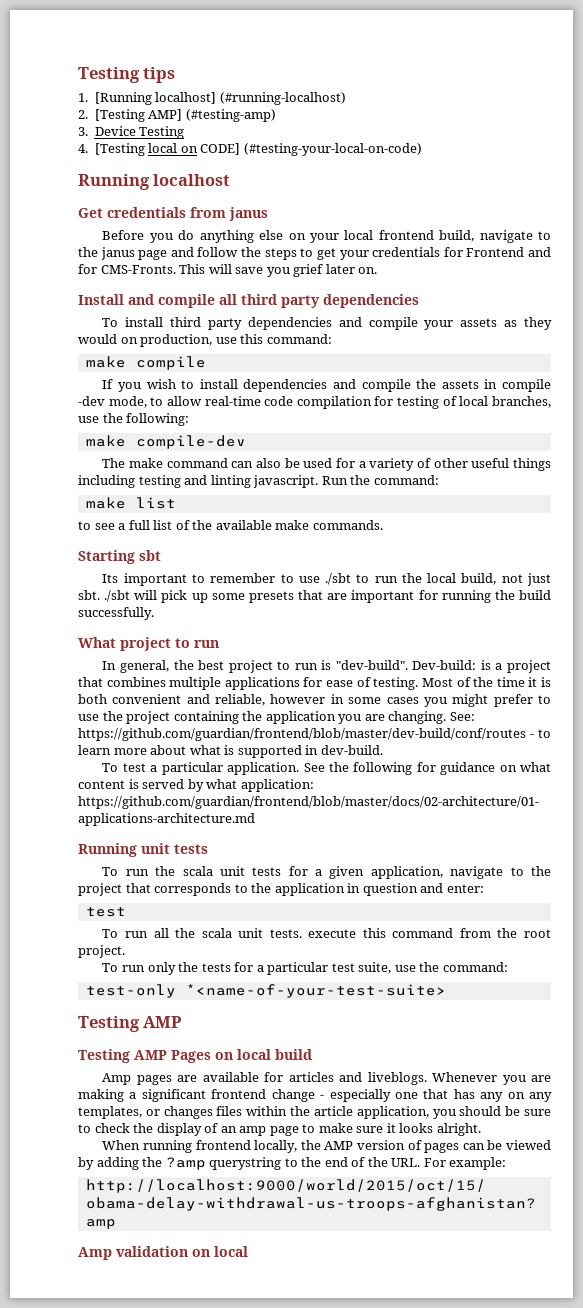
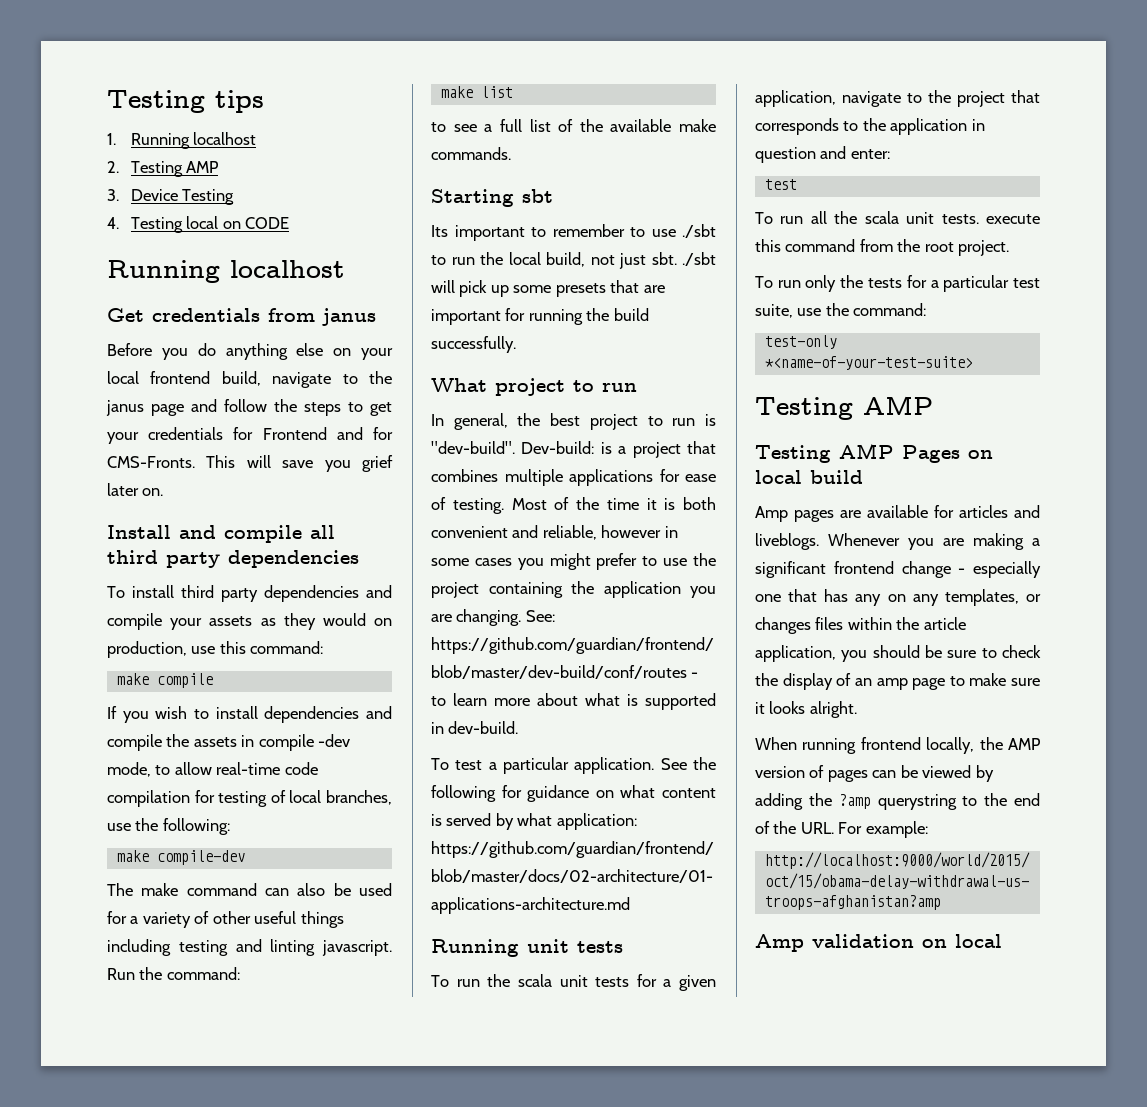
- 1. [Running localhost] (#running-localhost)
- 2. [Testing AMP] (#testing-amp)
+ 1. Running localhost
+ 2. Testing AMP
- 4. [Testing local on CODE] (#testing-your-local-on-code)
+ 4. Testing local on CODE

